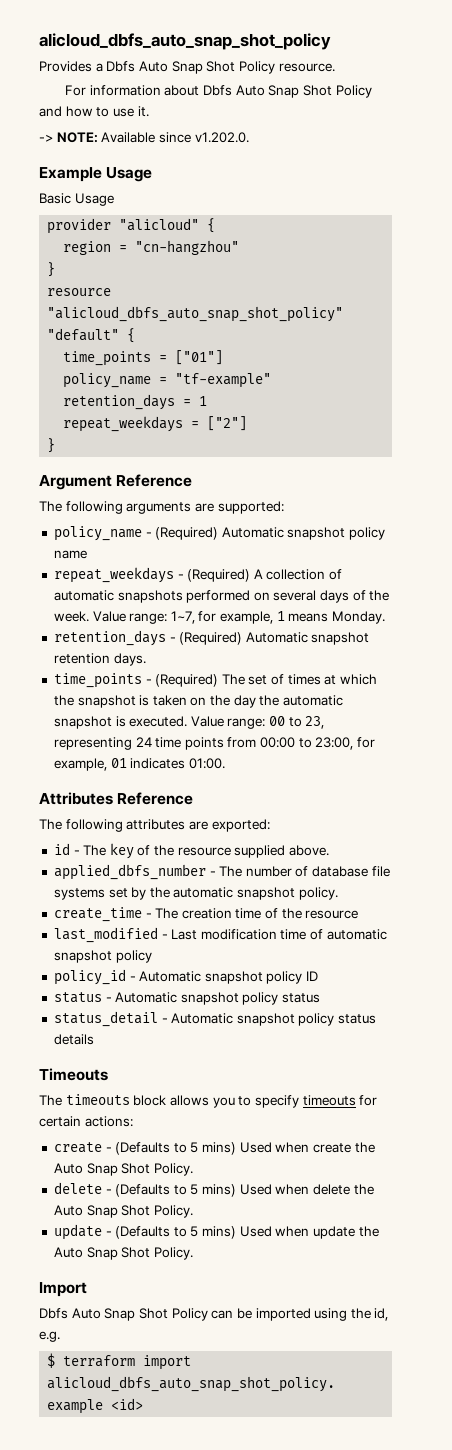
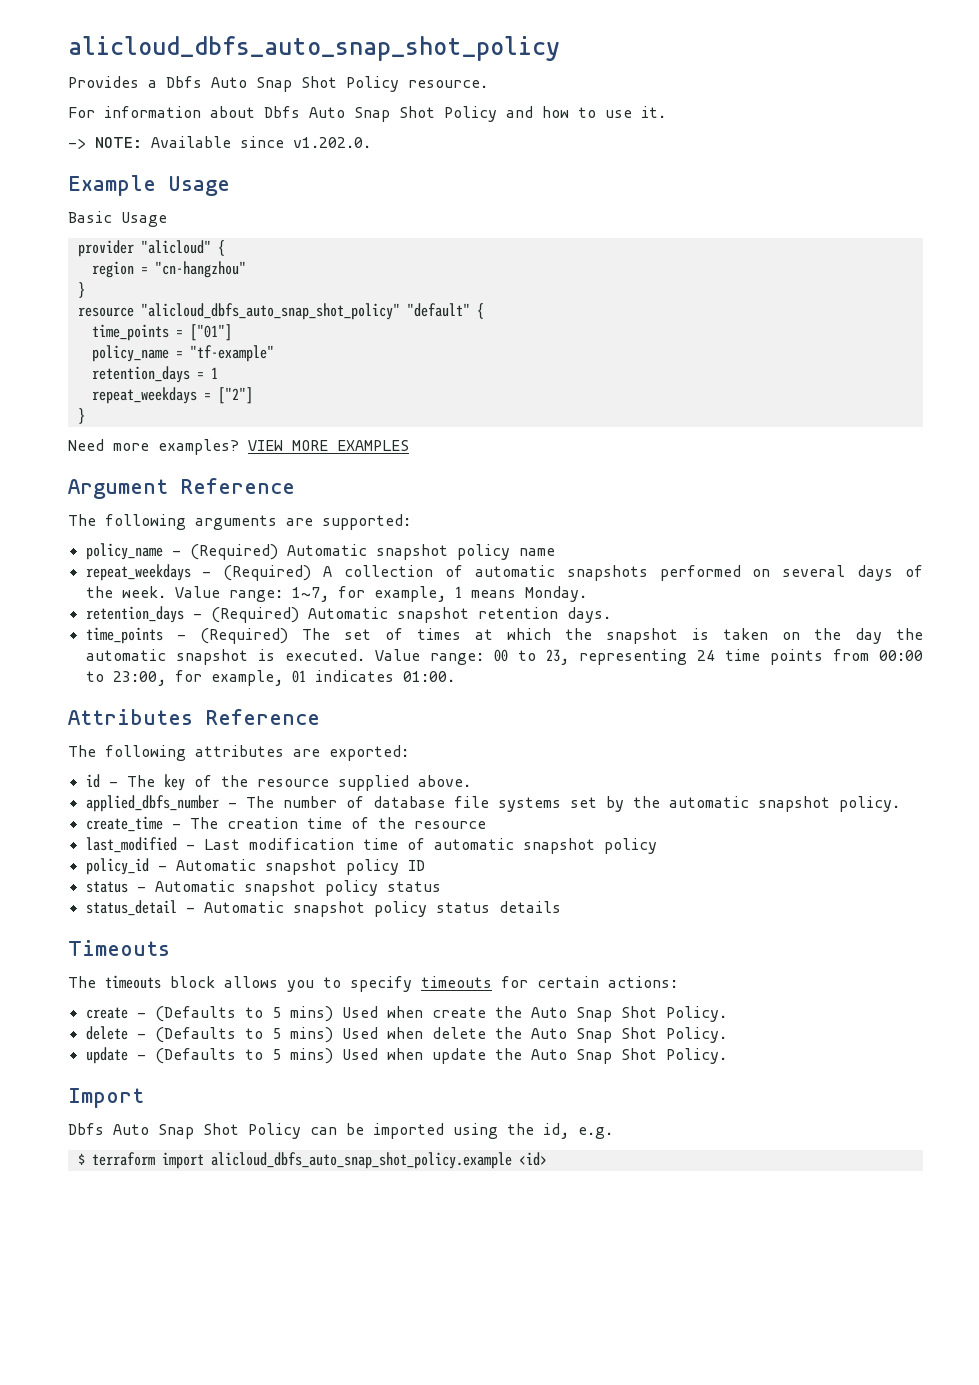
+ Need more examples? VIEW MORE EXAMPLES

